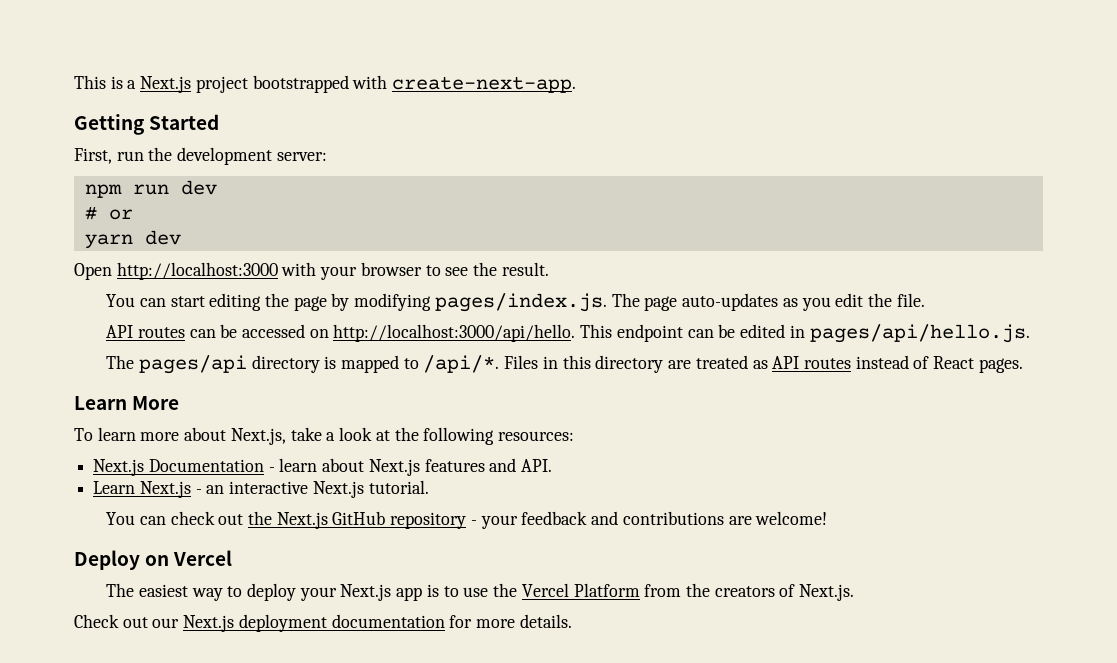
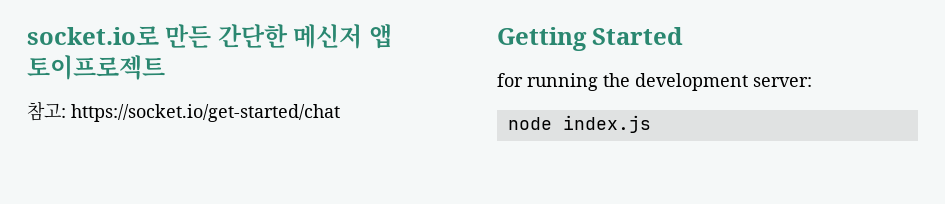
- This is a Next.js project bootstrapped with create-next-app.
+ socket.io로 만든 간단한 메신저 앱 토이프로젝트
+ 참고: https://socket.io/get-started/chat
- First, run the development server:
+ for running the development server:
- npm run dev
- # or
- yarn dev
- Open http://localhost:3000 with your browser to see the result.
- You can start editing the page by modifying pages/index.js. The page auto-updates as you edit the file.
- API routes can be accessed on http://localhost:3000/api/hello. This endpoint can be edited in pages/api/hello.js.
- The pages/api directory is mapped to /api/*. Files in this directory are treated as API routes instead of React pages.
- Learn More
- To learn more about Next.js, take a look at the following resources:
- Next.js Documentation - learn about Next.js features and API.
- Learn Next.js - an interactive Next.js tutorial.
- You can check out the Next.js GitHub repository - your feedback and contributions are welcome!
- Deploy on Vercel
- The easiest way to deploy your Next.js app is to use the Vercel Platform from the creators of Next.js.
- Check out our Next.js deployment documentation for more details.
+ node index.js

